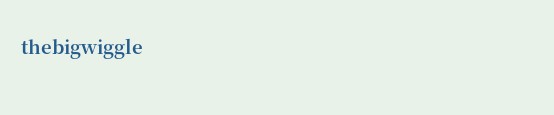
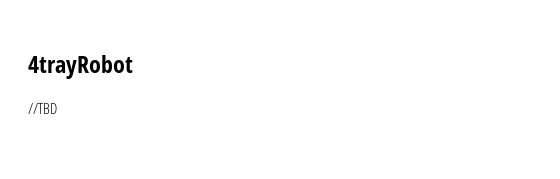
- thebigwiggle
+ 4trayRobot
+ //TBD

